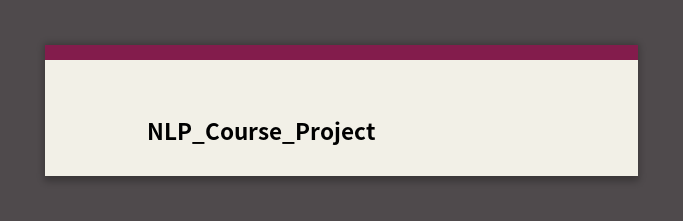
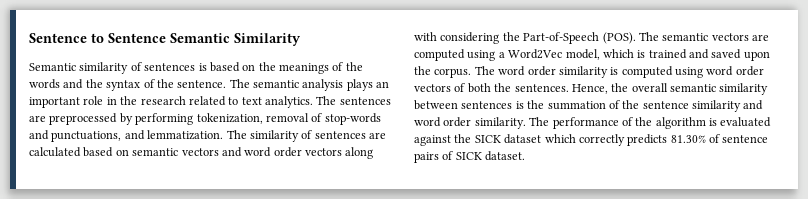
- NLP_Course_Project
+ Sentence to Sentence Semantic Similarity
+ Semantic similarity of sentences is based on the meanings of the words and the syntax of the sentence. The semantic analysis plays an important role in the research related to text analytics. The sentences are preprocessed by performing tokenization, removal of stop-words and punctuations, and lemmatization. The similarity of sentences are calculated based on semantic vectors and word order vectors along with considering the Part-of-Speech (POS). The semantic vectors are computed using a Word2Vec model, which is trained and saved upon the corpus. The word order similarity is computed using word order vectors of both the sentences. Hence, the overall semantic similarity between sentences is the summation of the sentence similarity and word order similarity. The performance of the algorithm is evaluated against the SICK dataset which correctly predicts 81.30% of sentence pairs of SICK dataset.

